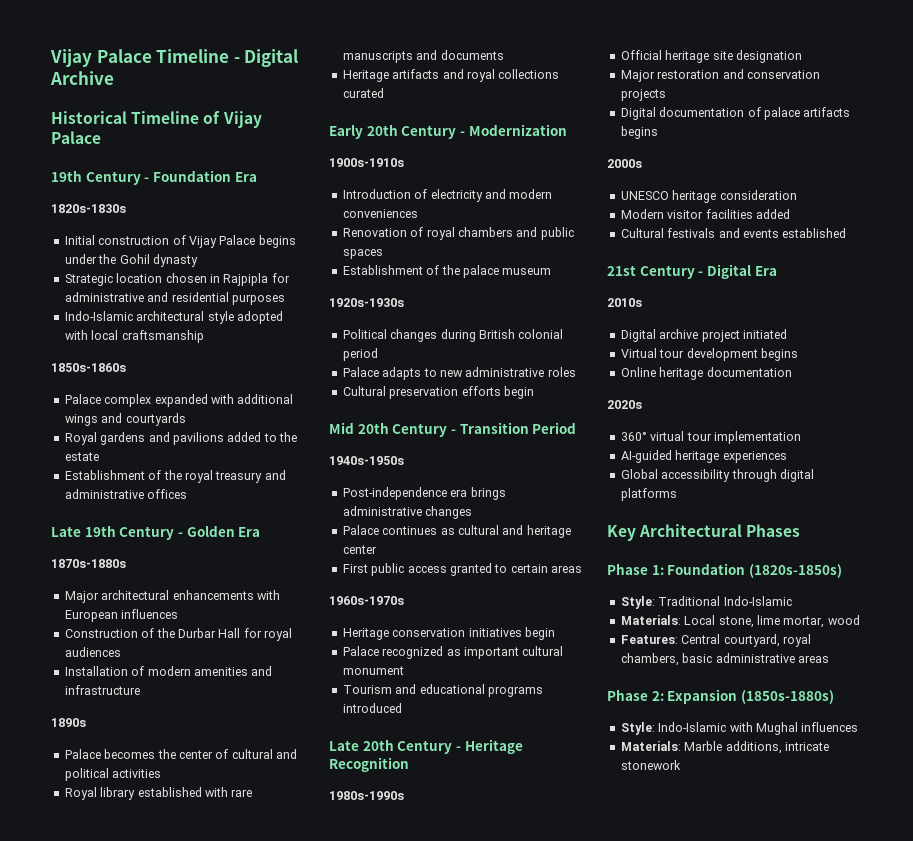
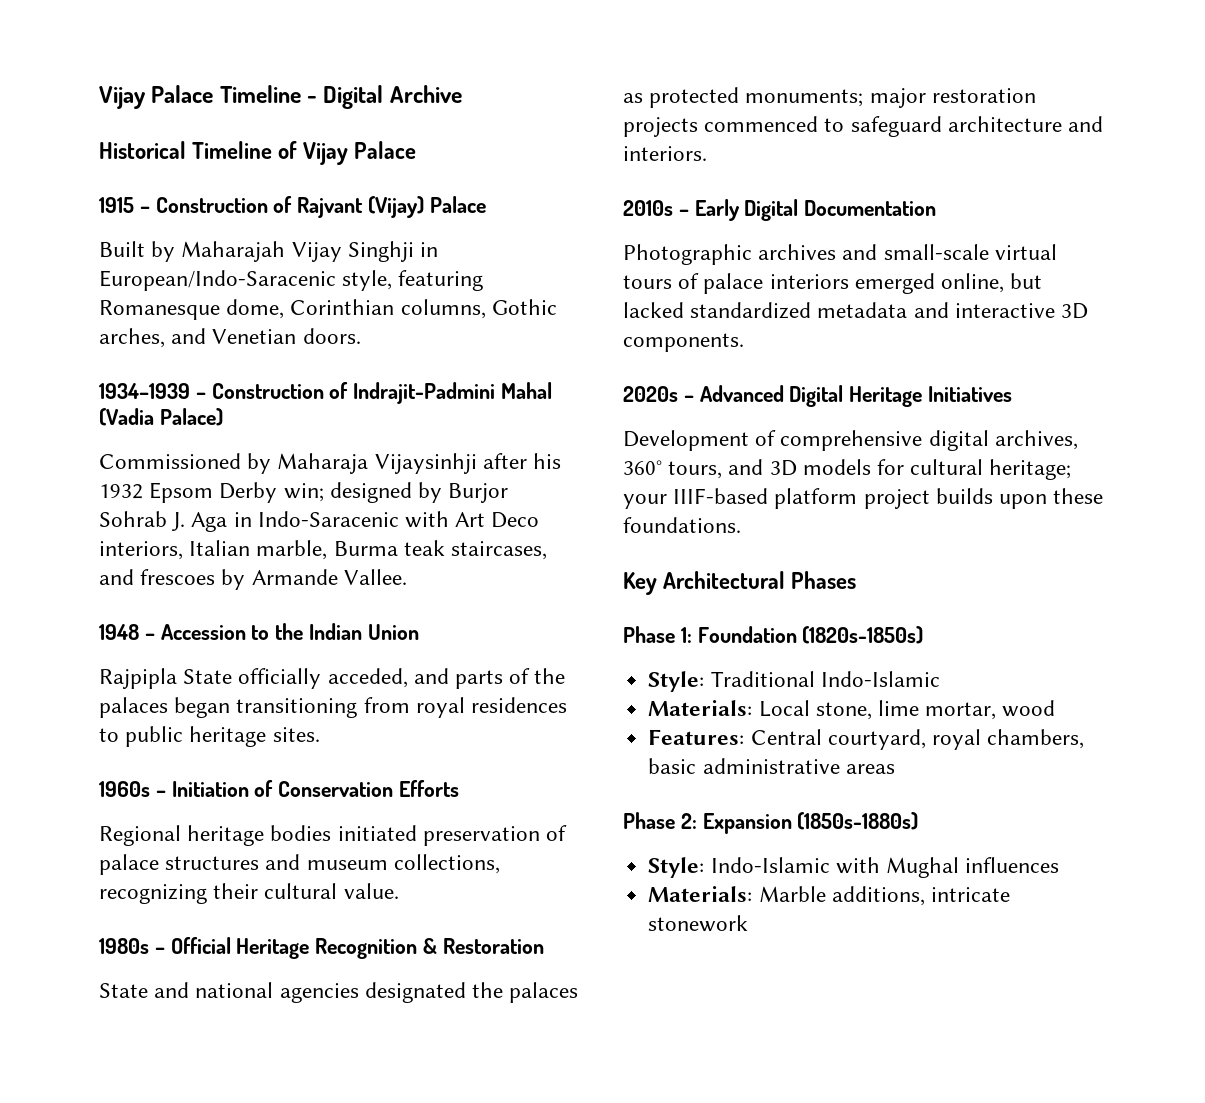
- 19th Century - Foundation Era
- 1820s-1830s
- Initial construction of Vijay Palace begins under the Gohil dynasty
- Strategic location chosen in Rajpipla for administrative and residential purposes
- Indo-Islamic architectural style adopted with local craftsmanship
- 1850s-1860s
- Palace complex expanded with additional wings and courtyards
- Royal gardens and pavilions added to the estate
- Establishment of the royal treasury and administrative offices
- Late 19th Century - Golden Era
- 1870s-1880s
- Major architectural enhancements with European influences
- Construction of the Durbar Hall for royal audiences
- Installation of modern amenities and infrastructure
- 1890s
- Palace becomes the center of cultural and political activities
- Royal library established with rare manuscripts and documents
- Heritage artifacts and royal collections curated
- Early 20th Century - Modernization
- 1900s-1910s
- Introduction of electricity and modern conveniences
- Renovation of royal chambers and public spaces
- Establishment of the palace museum
- 1920s-1930s
- Political changes during British colonial period
- Palace adapts to new administrative roles
- Cultural preservation efforts begin
- Mid 20th Century - Transition Period
- 1940s-1950s
- Post-independence era brings administrative changes
- Palace continues as cultural and heritage center
- First public access granted to certain areas
- 1960s-1970s
- Heritage conservation initiatives begin
- Palace recognized as important cultural monument
- Tourism and educational programs introduced
- Late 20th Century - Heritage Recognition
- 1980s-1990s
- Official heritage site designation
- Major restoration and conservation projects
- Digital documentation of palace artifacts begins
- 2000s
- UNESCO heritage consideration
- Modern visitor facilities added
- Cultural festivals and events established
- 21st Century - Digital Era
- 2010s
- Digital archive project initiated
- Virtual tour development begins
- Online heritage documentation
- 2020s
- 360° virtual tour implementation
- AI-guided heritage experiences
- Global accessibility through digital platforms
+ 1915 – Construction of Rajvant (Vijay) Palace
+ Built by Maharajah Vijay Singhji in European/Indo-Saracenic style, featuring Romanesque dome, Corinthian columns, Gothic arches, and Venetian doors.
+ 1934–1939 – Construction of Indrajit-Padmini Mahal (Vadia Palace)
+ Commissioned by Maharaja Vijaysinhji after his 1932 Epsom Derby win; designed by Burjor Sohrab J. Aga in Indo-Saracenic with Art Deco interiors, Italian marble, Burma teak staircases, and frescoes by Armande Vallee.
+ 1948 – Accession to the Indian Union
+ Rajpipla State officially acceded, and parts of the palaces began transitioning from royal residences to public heritage sites.
+ 1960s – Initiation of Conservation Efforts
+ Regional heritage bodies initiated preservation of palace structures and museum collections, recognizing their cultural value.
+ 1980s – Official Heritage Recognition & Restoration
+ State and national agencies designated the palaces as protected monuments; major restoration projects commenced to safeguard architecture and interiors.
+ 2010s – Early Digital Documentation
+ Photographic archives and small-scale virtual tours of palace interiors emerged online, but lacked standardized metadata and interactive 3D components.
+ 2020s – Advanced Digital Heritage Initiatives
+ Development of comprehensive digital archives, 360° tours, and 3D models for cultural heritage; your IIIF-based platform project builds upon these foundations.

